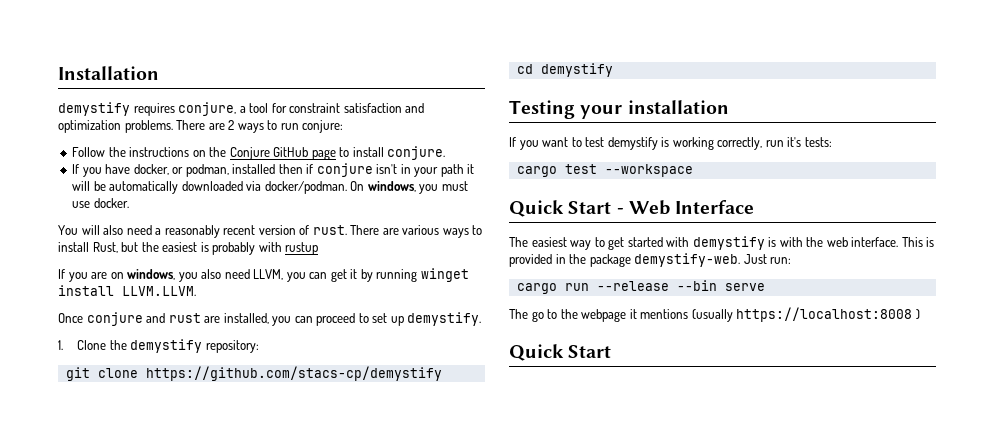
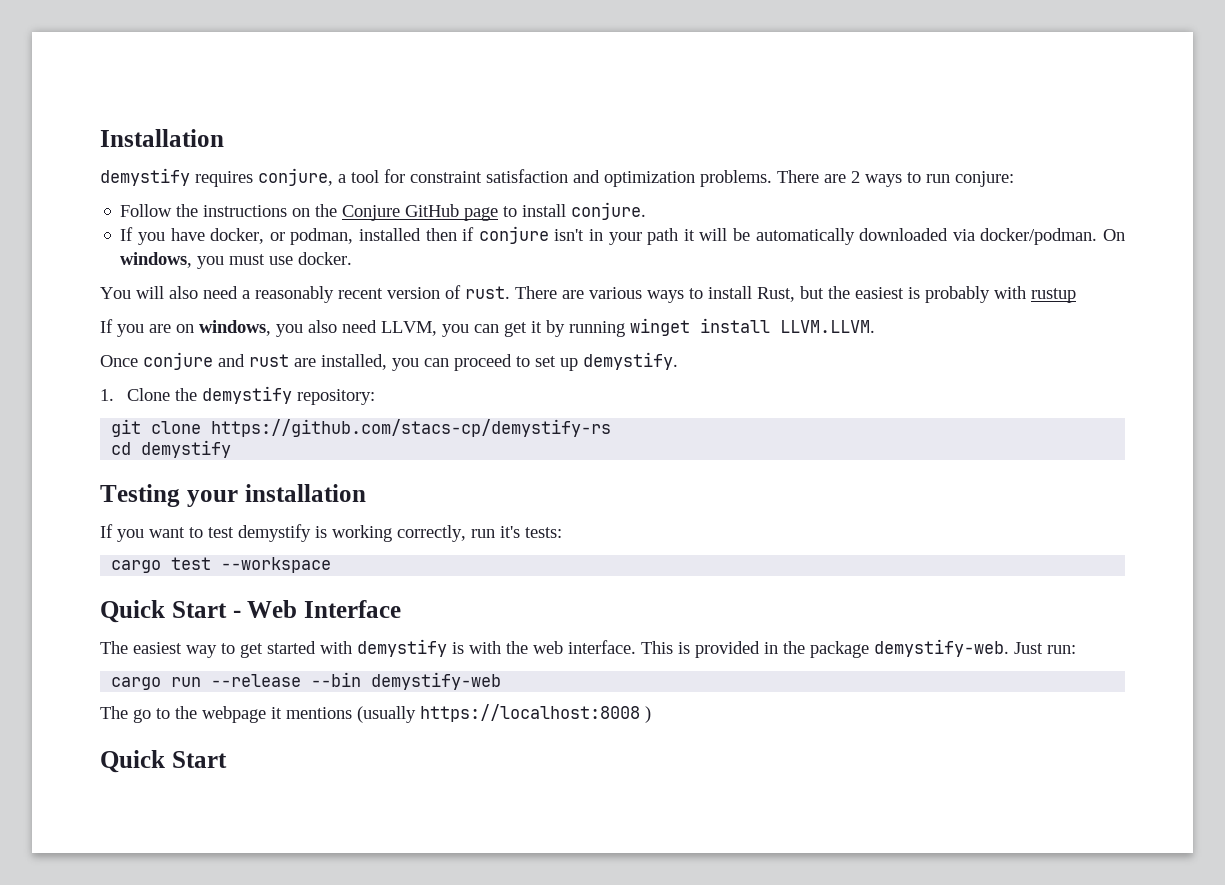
- git clone https://github.com/stacs-cp/demystify
+ git clone https://github.com/stacs-cp/demystify-rs
- cargo run --release --bin serve
+ cargo run --release --bin demystify-web

